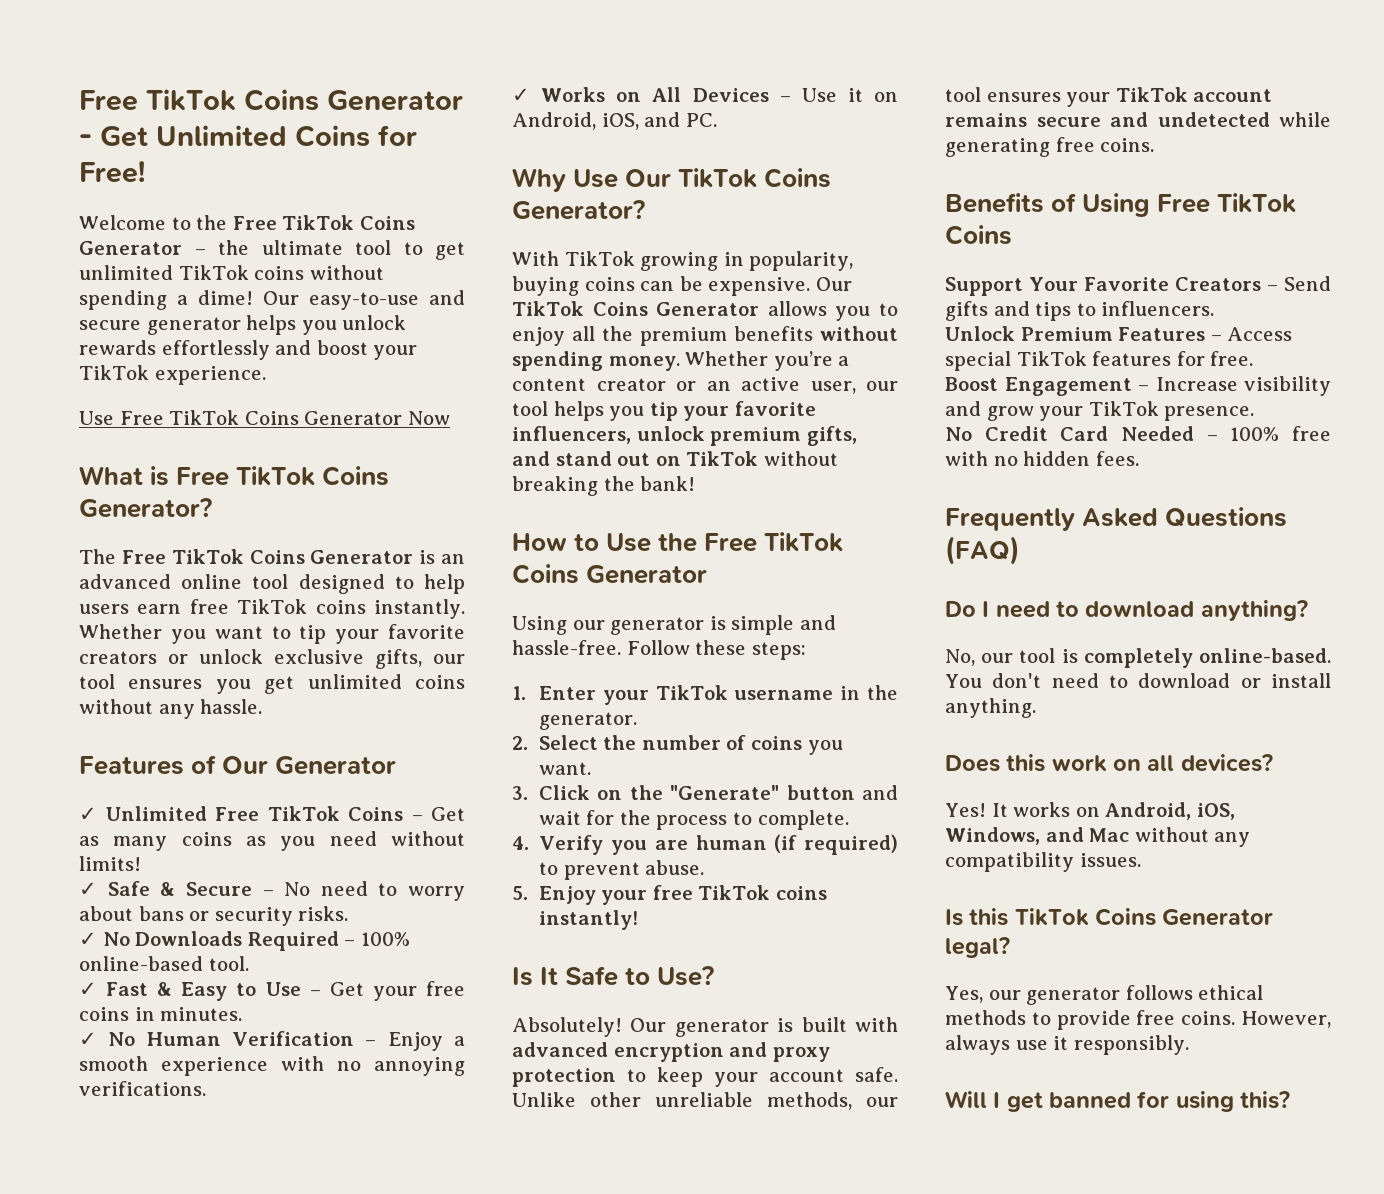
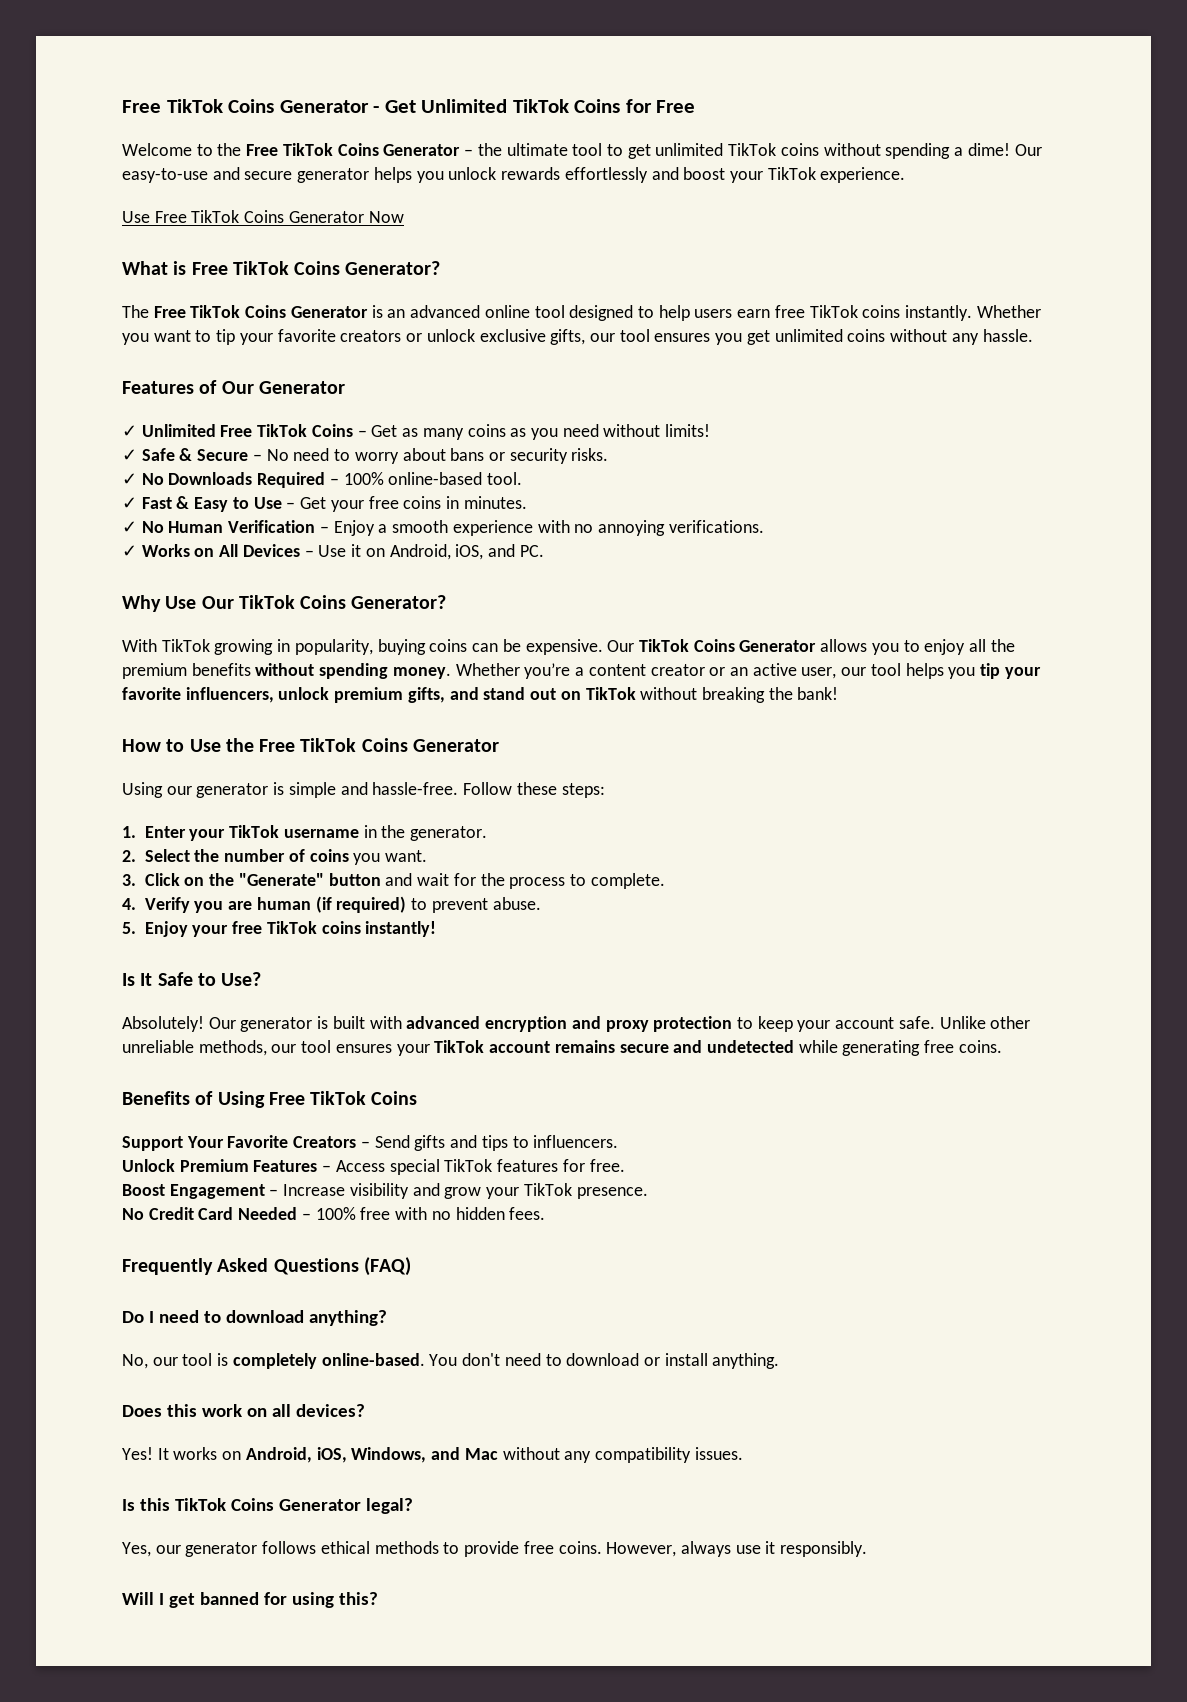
- Free TikTok Coins Generator - Get Unlimited Coins for Free!
+ Free TikTok Coins Generator - Get Unlimited TikTok Coins for Free

